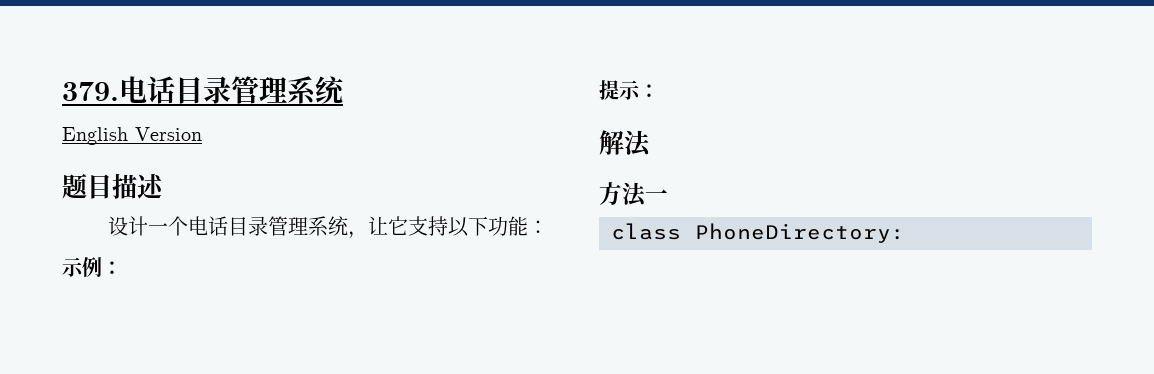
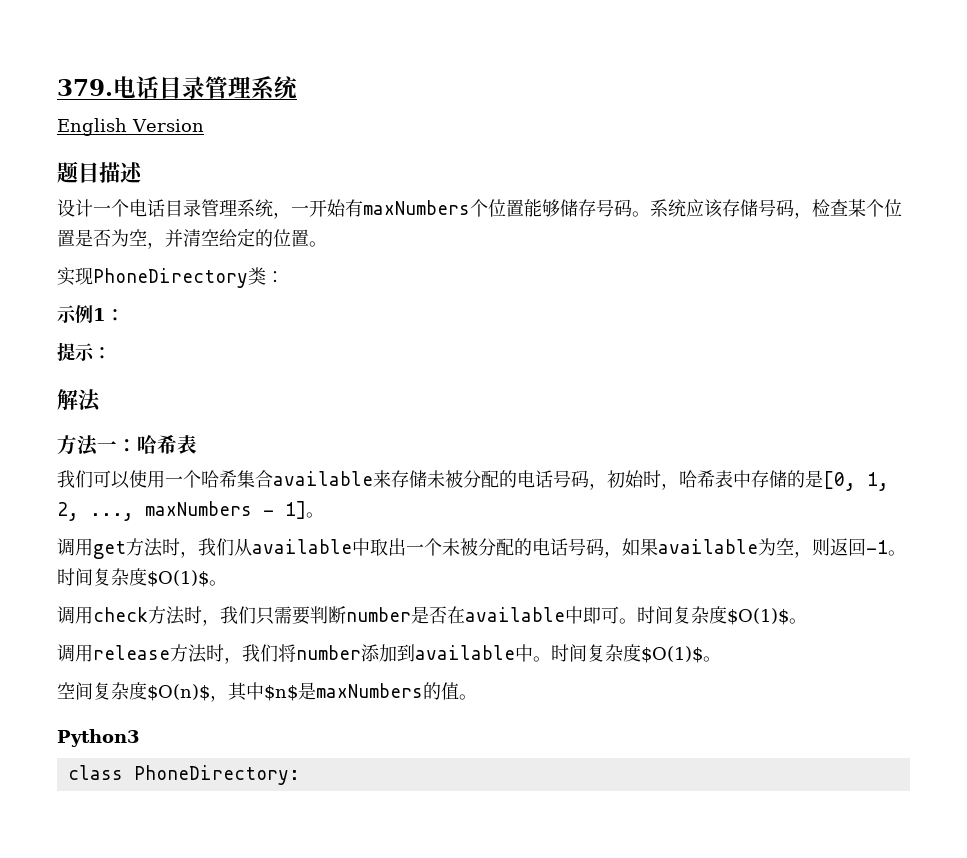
- 设计一个电话目录管理系统，让它支持以下功能：
+ 设计一个电话目录管理系统，一开始有maxNumbers个位置能够储存号码。系统应该存储号码，检查某个位置是否为空，并清空给定的位置。
+ 实现PhoneDirectory类：
- 示例：
+ 示例1：
- 方法一
+ 方法一：哈希表
+ 我们可以使用一个哈希集合available来存储未被分配的电话号码，初始时，哈希表中存储的是[0, 1, 2, ..., maxNumbers - 1]。
+ 调用get方法时，我们从available中取出一个未被分配的电话号码，如果available为空，则返回-1。时间复杂度$O(1)$。
+ 调用check方法时，我们只需要判断number是否在available中即可。时间复杂度$O(1)$。
+ 调用release方法时，我们将number添加到available中。时间复杂度$O(1)$。
+ 空间复杂度$O(n)$，其中$n$是maxNumbers的值。
+ Python3

